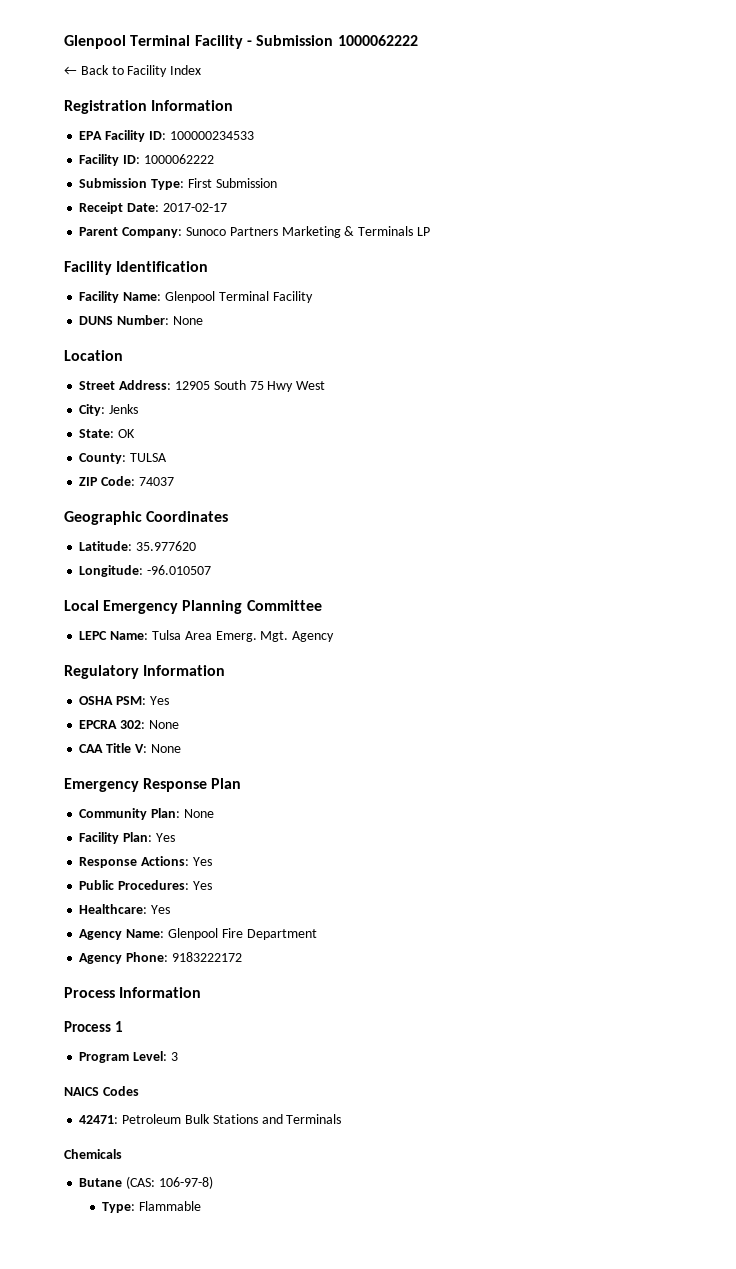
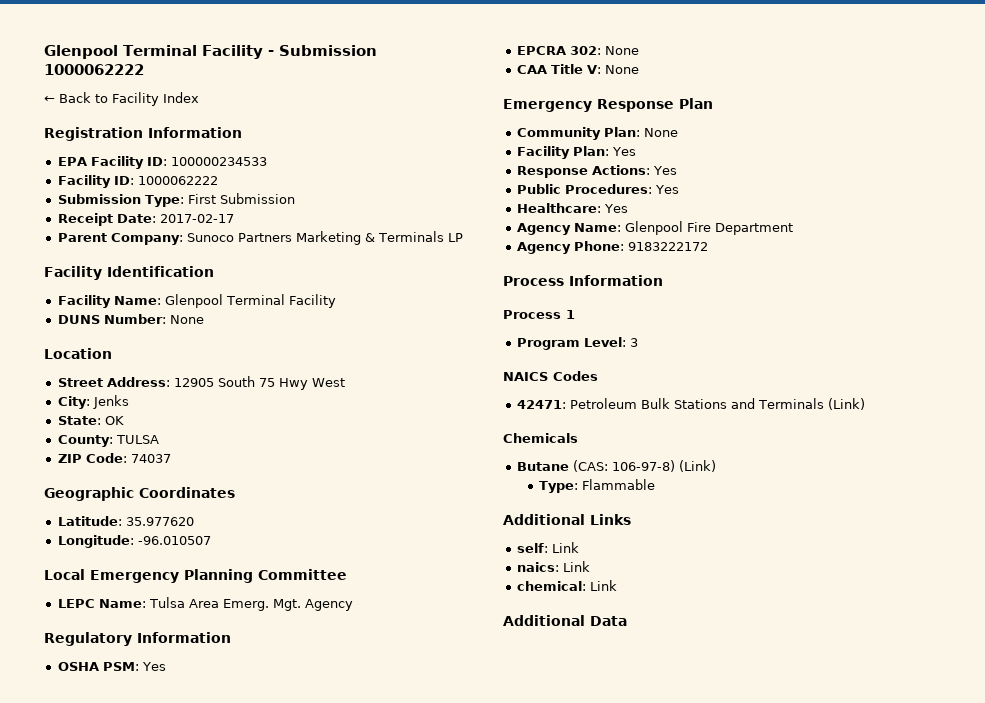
- 42471: Petroleum Bulk Stations and Terminals
+ 42471: Petroleum Bulk Stations and Terminals (Link)
- Butane (CAS: 106-97-8)
+ Butane (CAS: 106-97-8) (Link)
+ Additional Links
+ self: Link
+ naics: Link
+ chemical: Link
+ Additional Data

